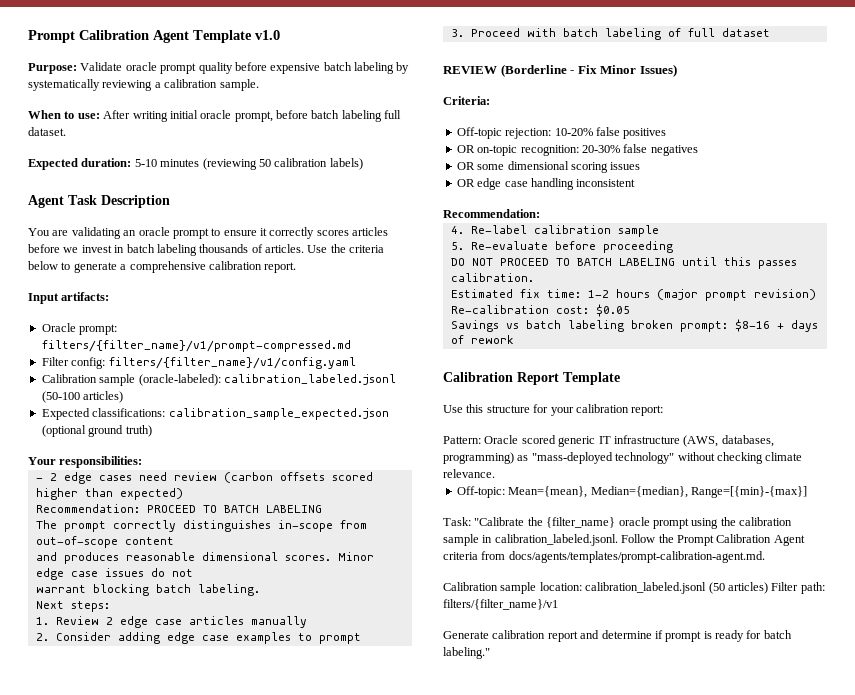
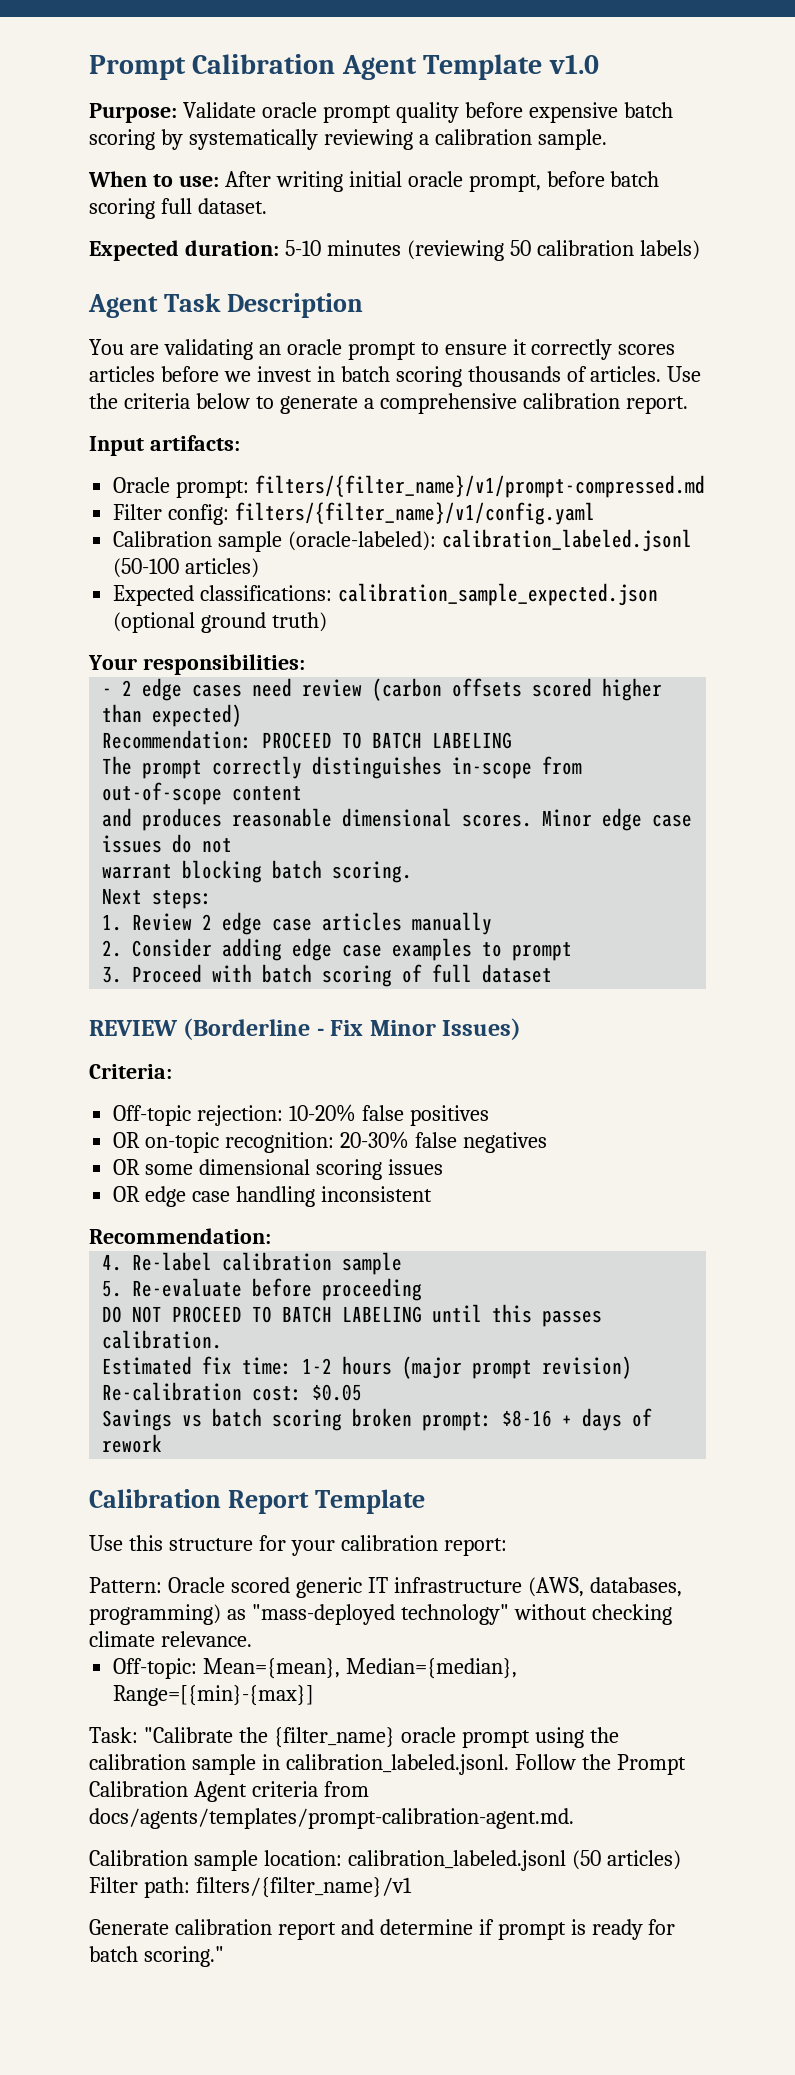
- Purpose: Validate oracle prompt quality before expensive batch labeling by systematically reviewing a calibration sample.
+ Purpose: Validate oracle prompt quality before expensive batch scoring by systematically reviewing a calibration sample.
- When to use: After writing initial oracle prompt, before batch labeling full dataset.
+ When to use: After writing initial oracle prompt, before batch scoring full dataset.
- You are validating an oracle prompt to ensure it correctly scores articles before we invest in batch labeling thousands of articles.
+ You are validating an oracle prompt to ensure it correctly scores articles before we invest in batch scoring thousands of articles.
- warrant blocking batch labeling.
+ warrant blocking batch scoring.
- 3. Proceed with batch labeling of full dataset
+ 3. Proceed with batch scoring of full dataset
- Savings vs batch labeling broken prompt: $8-16 + days of rework
+ Savings vs batch scoring broken prompt: $8-16 + days of rework
- Generate calibration report and determine if prompt is ready for batch labeling."
+ Generate calibration report and determine if prompt is ready for batch scoring."

